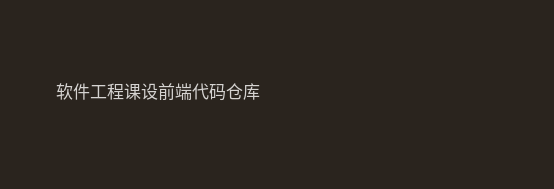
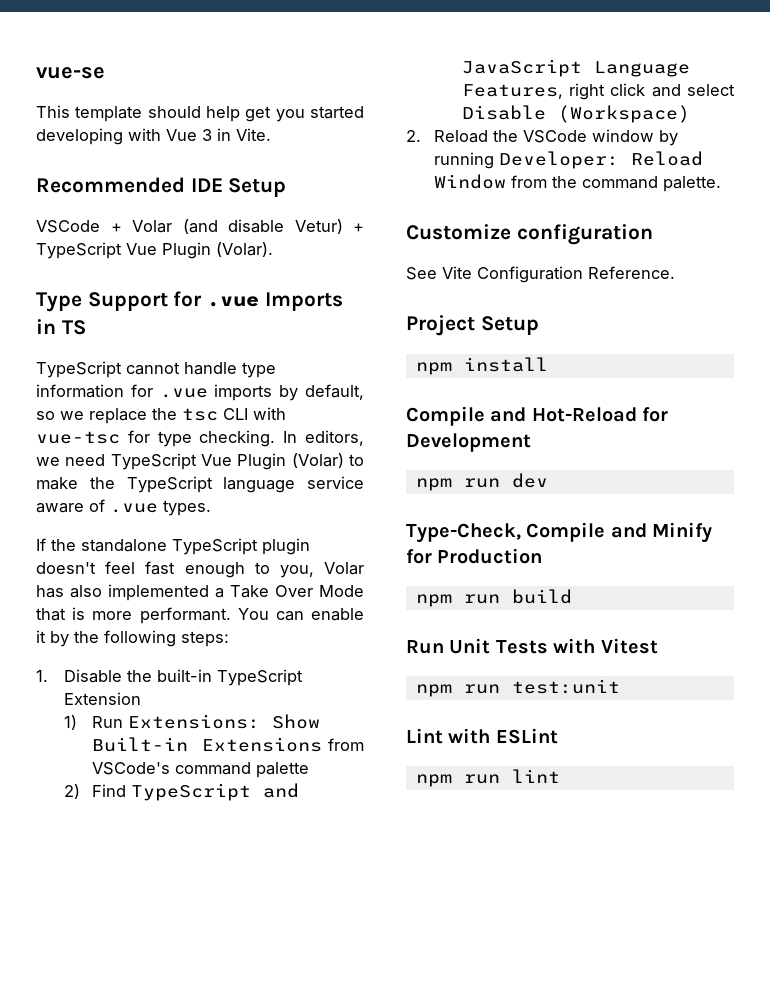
- 软件工程课设前端代码仓库
+ vue-se
+ This template should help get you started developing with Vue 3 in Vite.
+ Recommended IDE Setup
+ VSCode + Volar (and disable Vetur) + TypeScript Vue Plugin (Volar).
+ Type Support for .vue Imports in TS
+ TypeScript cannot handle type information for .vue imports by default, so we replace the tsc CLI with vue-tsc for type checking. In editors, we need TypeScript Vue Plugin (Volar) to make the TypeScript language service aware of .vue types.
+ If the standalone TypeScript plugin doesn't feel fast enough to you, Volar has also implemented a Take Over Mode that is more performant. You can enable it by the following steps:
+ 1. Disable the built-in TypeScript Extension
+ 1) Run Extensions: Show Built-in Extensions from VSCode's command palette
+ 2) Find TypeScript and JavaScript Language Features, right click and select Disable (Workspace)
+ 2. Reload the VSCode window by running Developer: Reload Window from the command palette.
+ Customize configuration
+ See Vite Configuration Reference.
+ Project Setup
+ npm install
+ Compile and Hot-Reload for Development
+ npm run dev
+ Type-Check, Compile and Minify for Production
+ npm run build
+ Run Unit Tests with Vitest
+ npm run test:unit
+ Lint with ESLint
+ npm run lint

